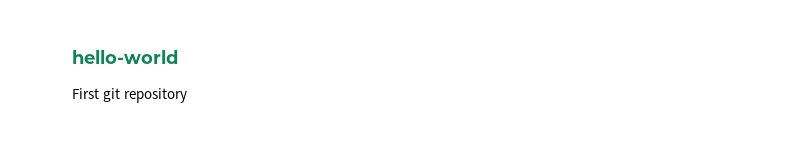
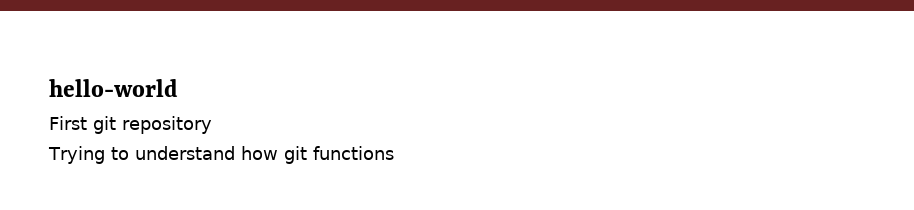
+ Trying to understand how git functions

